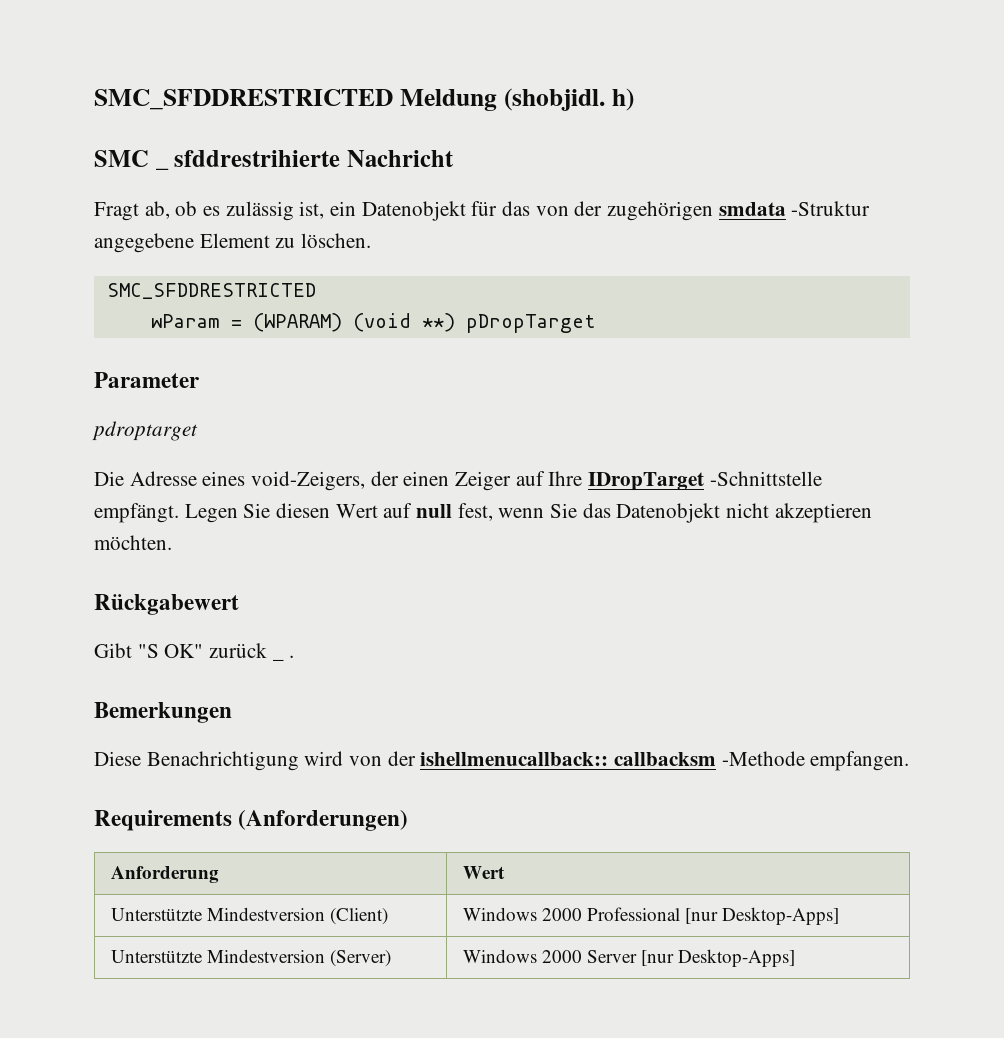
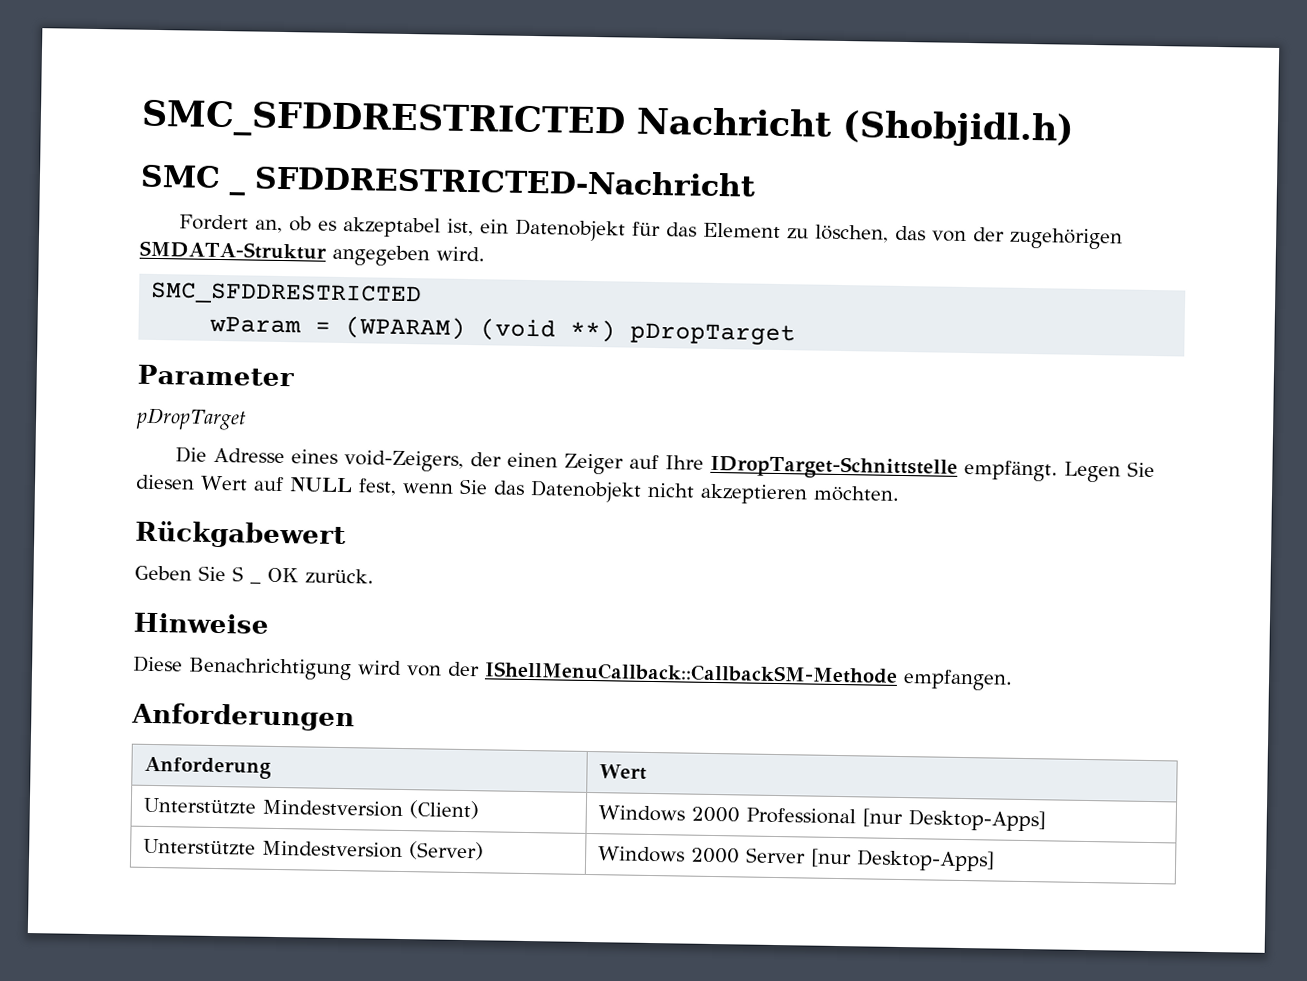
- SMC_SFDDRESTRICTED Meldung (shobjidl. h)
+ SMC_SFDDRESTRICTED Nachricht (Shobjidl.h)
- SMC _ sfddrestrihierte Nachricht
- Fragt ab, ob es zulässig ist, ein Datenobjekt für das von der zugehörigen smdata -Struktur angegebene Element zu löschen.
+ SMC _ SFDDRESTRICTED-Nachricht
+ Fordert an, ob es akzeptabel ist, ein Datenobjekt für das Element zu löschen, das von der zugehörigen SMDATA-Struktur angegeben wird.
  Parameter
- pdroptarget
+ pDropTarget
- Die Adresse eines void-Zeigers, der einen Zeiger auf Ihre IDropTarget -Schnittstelle empfängt.
+ Die Adresse eines void-Zeigers, der einen Zeiger auf Ihre IDropTarget-Schnittstelle empfängt.
- Legen Sie diesen Wert auf null fest, wenn Sie das Datenobjekt nicht akzeptieren möchten.
+ Legen Sie diesen Wert auf NULL fest, wenn Sie das Datenobjekt nicht akzeptieren möchten.
- Gibt "S OK" zurück _ .
- Bemerkungen
+ Geben Sie S _ OK zurück.
+ Hinweise
- Diese Benachrichtigung wird von der ishellmenucallback:: callbacksm -Methode empfangen.
+ Diese Benachrichtigung wird von der IShellMenuCallback::CallbackSM-Methode empfangen.
- Requirements (Anforderungen)
+ Anforderungen

